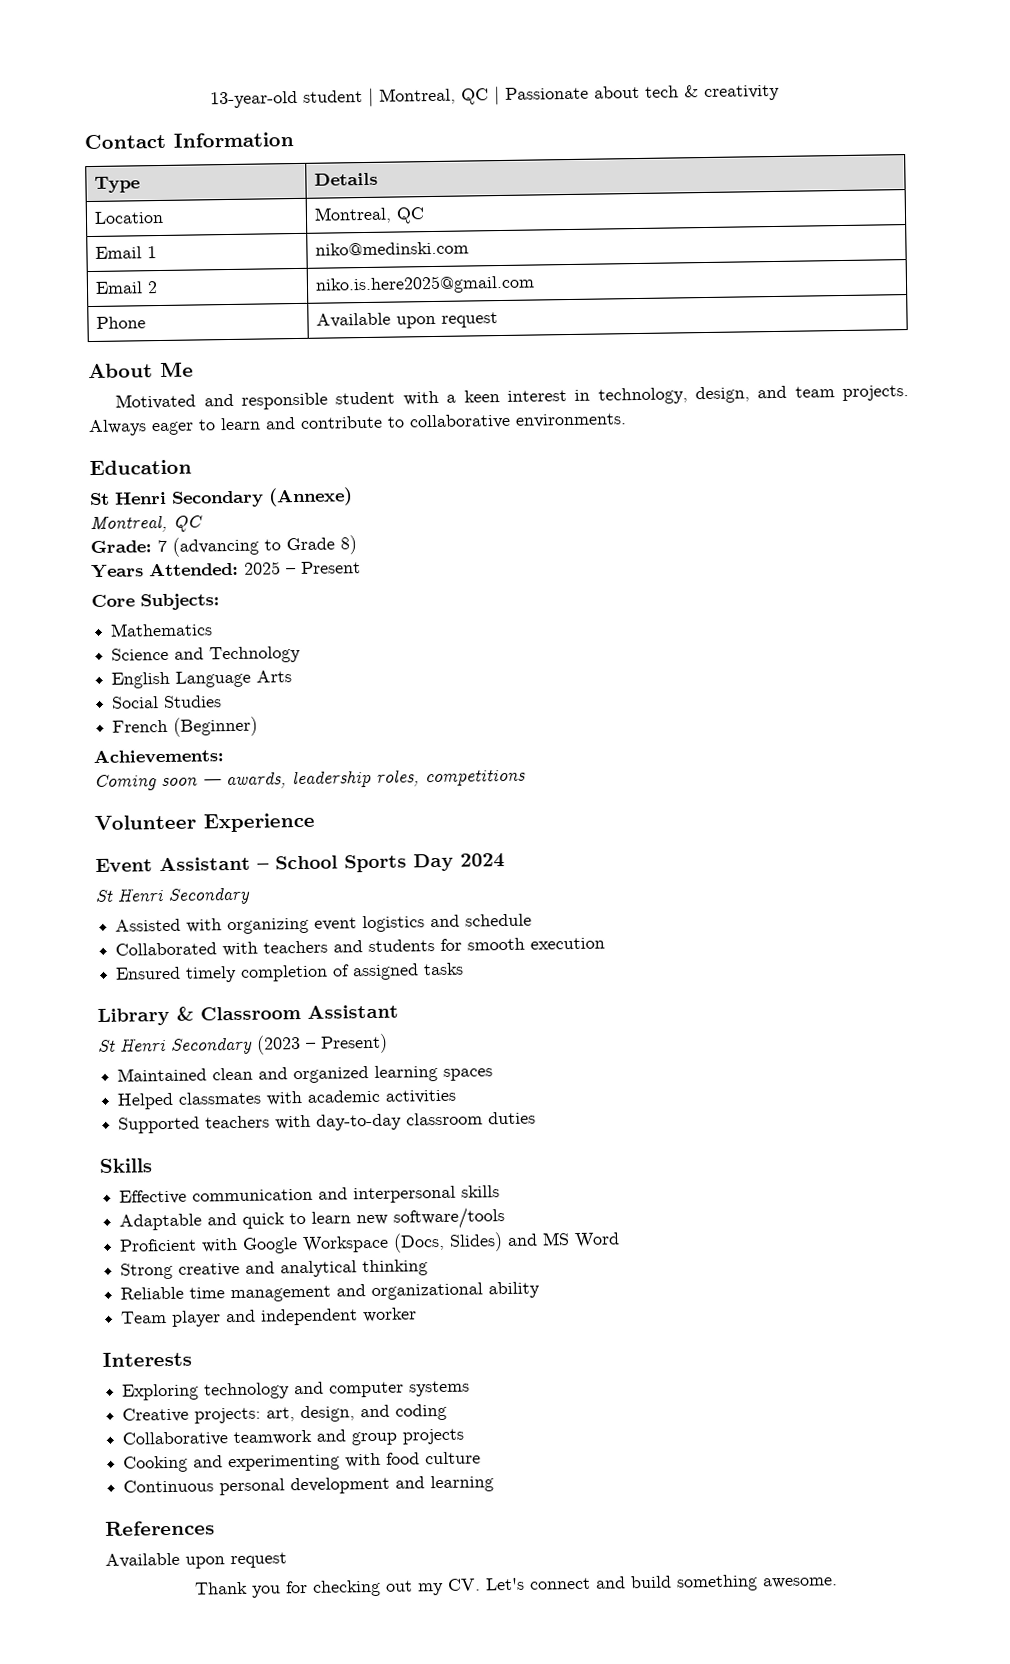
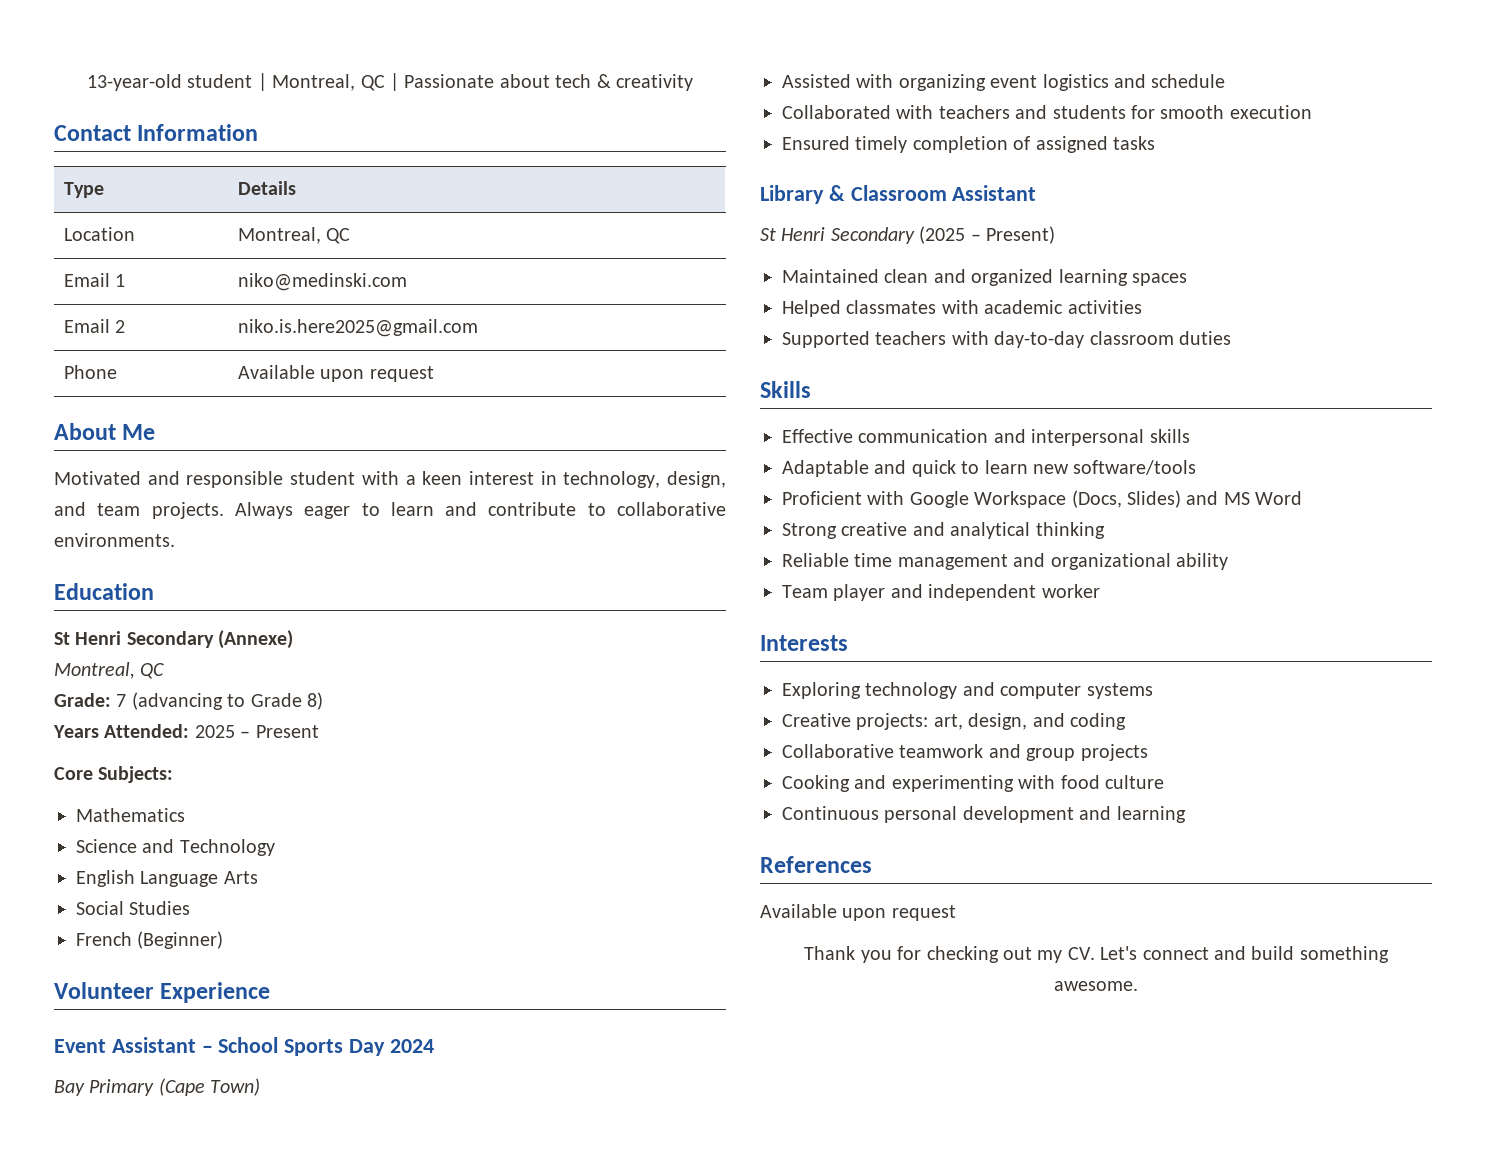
- Achievements:
- Coming soon — awards, leadership roles, competitions
  Event Assistant – School Sports Day 2024
- St Henri Secondary
+ Bay Primary (Cape Town)
- St Henri Secondary (2023 – Present)
+ St Henri Secondary (2025 – Present)

